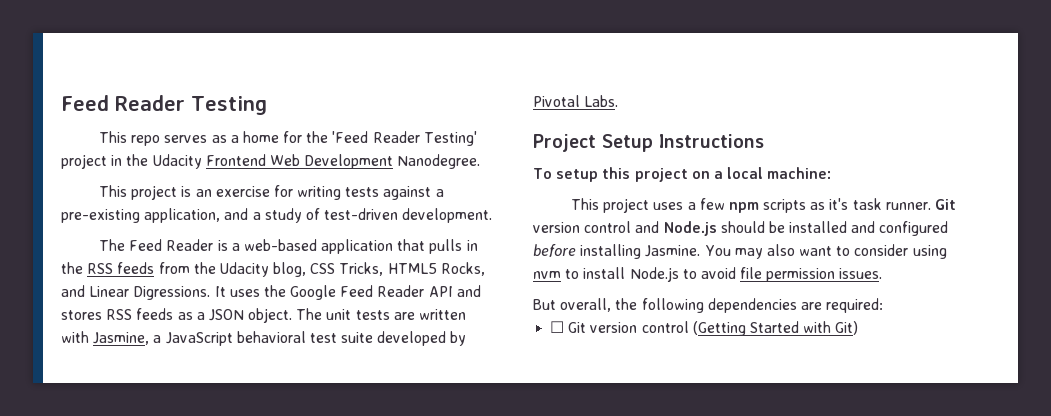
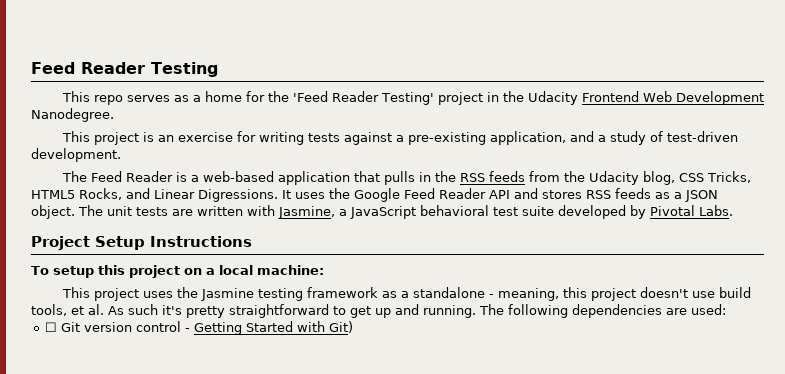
- This project uses a few npm scripts as it's task runner. Git version control and Node.js should be installed and configured before installing Jasmine. You may also want to consider using nvm to install Node.js to avoid file permission issues.
- But overall, the following dependencies are required:
+ This project uses the Jasmine testing framework as a standalone - meaning, this project doesn't use build tools, et al. As such it's pretty straightforward to get up and running. The following dependencies are used:
- ☐ Git version control (Getting Started with Git)
+ ☐ Git version control - Getting Started with Git)

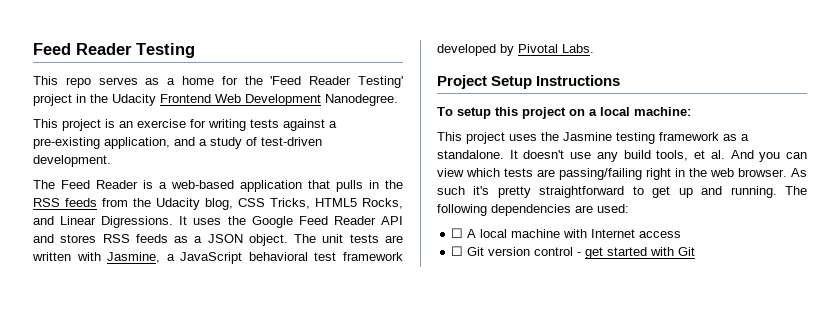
- The unit tests are written with Jasmine, a JavaScript behavioral test suite developed by Pivotal Labs.
+ The unit tests are written with Jasmine, a JavaScript behavioral test framework developed by Pivotal Labs.
- This project uses the Jasmine testing framework as a standalone - meaning, this project doesn't use build tools, et al. As such it's pretty straightforward to get up and running.
+ This project uses the Jasmine testing framework as a standalone. It doesn't use any build tools, et al. And you can view which tests are passing/failing right in the web browser. As such it's pretty straightforward to get up and running.
+ ☐ A local machine with Internet access
- ☐ Git version control - Getting Started with Git)
+ ☐ Git version control - get started with Git

